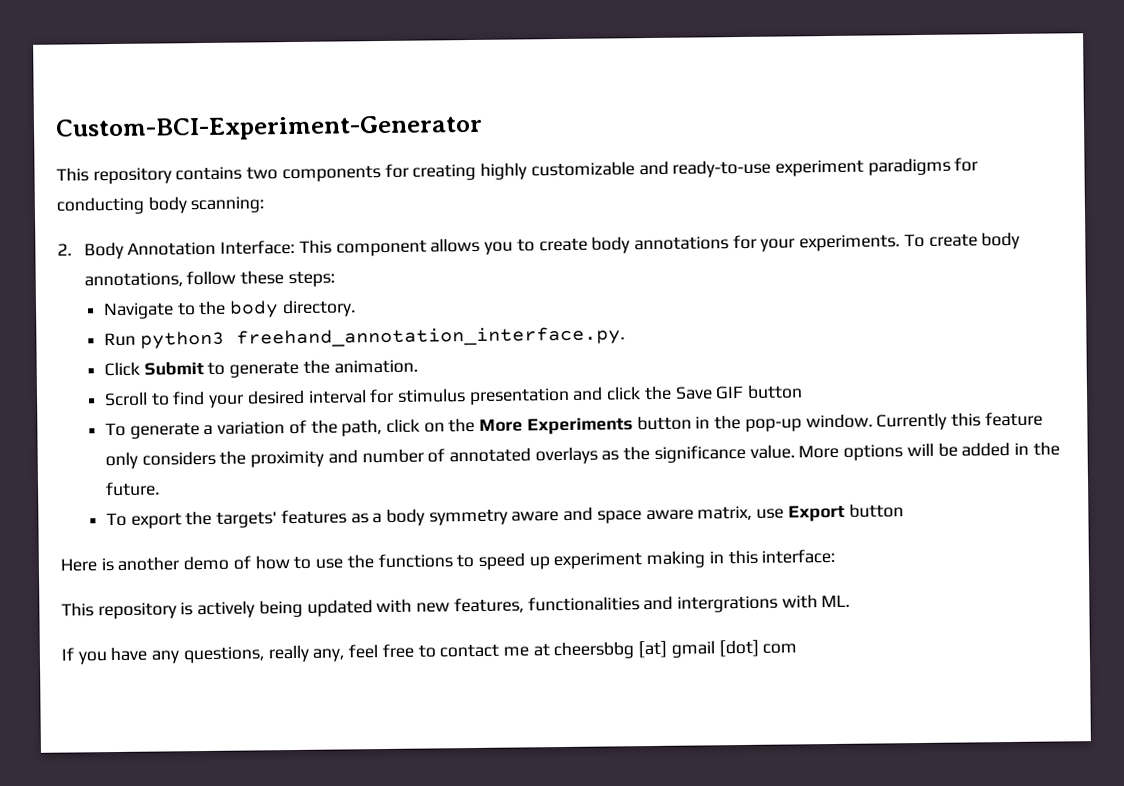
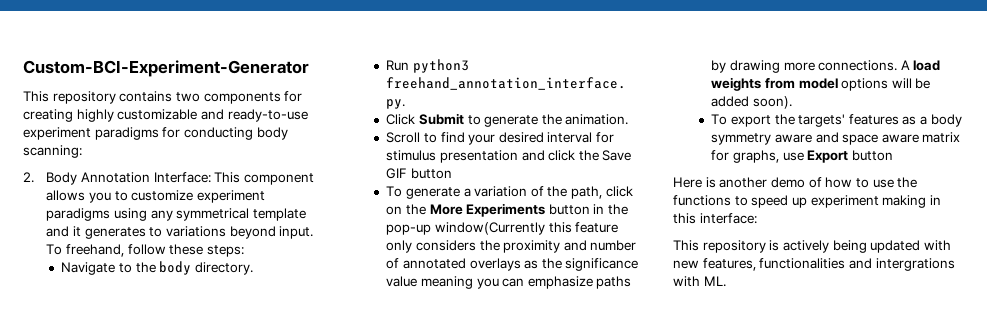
- 2. Body Annotation Interface: This component allows you to create body annotations for your experiments. To create body annotations, follow these steps:
+ 2. Body Annotation Interface: This component allows you to customize experiment paradigms using any symmetrical template and it generates to variations beyond input. To freehand, follow these steps:
- To generate a variation of the path, click on the More Experiments button in the pop-up window. Currently this feature only considers the proximity and number of annotated overlays as the significance value. More options will be added in the future.
+ To generate a variation of the path, click on the More Experiments button in the pop-up window(Currently this feature only considers the proximity and number of annotated overlays as the significance value meaning you can emphasize paths by drawing more connections. A load weights from model options will be added soon).
- To export the targets' features as a body symmetry aware and space aware matrix, use Export button
+ To export the targets' features as a body symmetry aware and space aware matrix for graphs, use Export button
- If you have any questions, really any, feel free to contact me at cheersbbg [at] gmail [dot] com

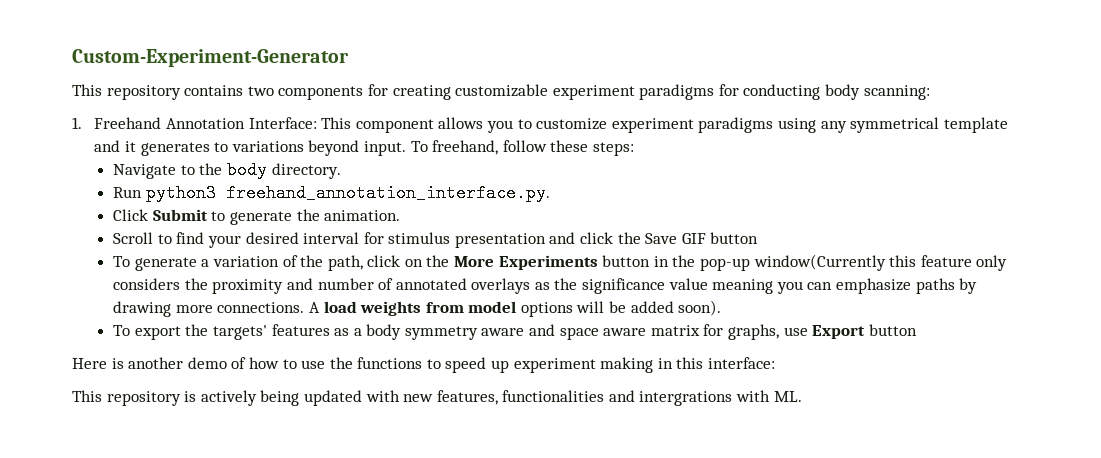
- Custom-BCI-Experiment-Generator
+ Custom-Experiment-Generator
- This repository contains two components for creating highly customizable and ready-to-use experiment paradigms for conducting body scanning:
+ This repository contains two components for creating customizable experiment paradigms for conducting body scanning:
- 2. Body Annotation Interface: This component allows you to customize experiment paradigms using any symmetrical template and it generates to variations beyond input.
+ 1. Freehand Annotation Interface: This component allows you to customize experiment paradigms using any symmetrical template and it generates to variations beyond input.

